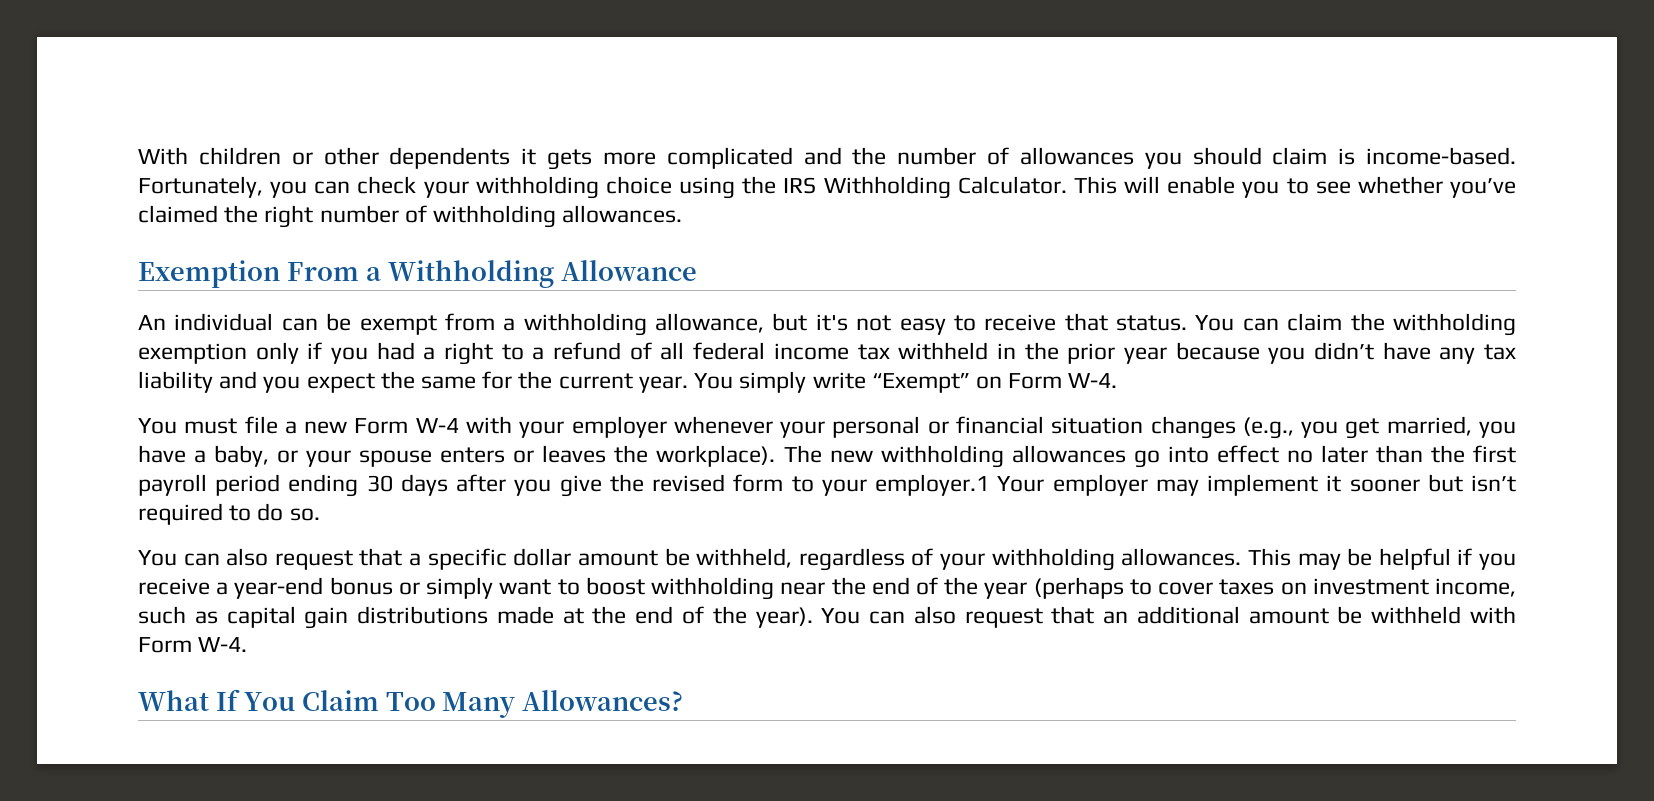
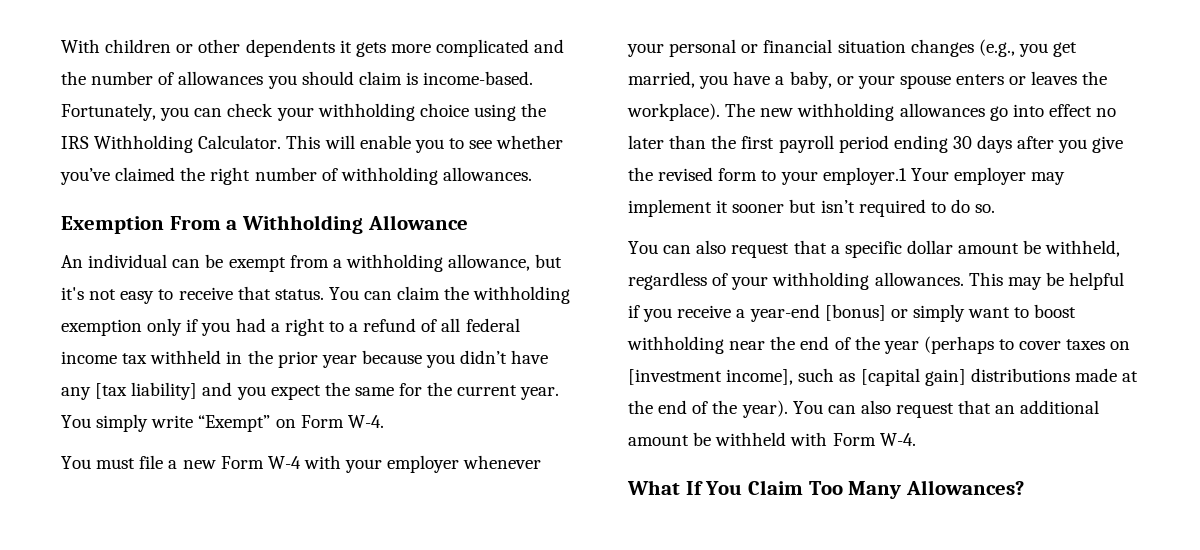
- You can claim the withholding exemption only if you had a right to a refund of all federal income tax withheld in the prior year because you didn’t have any tax liability and you expect the same for the current year.
+ You can claim the withholding exemption only if you had a right to a refund of all federal income tax withheld in the prior year because you didn’t have any [tax liability] and you expect the same for the current year.
- This may be helpful if you receive a year-end bonus or simply want to boost withholding near the end of the year (perhaps to cover taxes on investment income, such as capital gain distributions made at the end of the year).
+ This may be helpful if you receive a year-end [bonus] or simply want to boost withholding near the end of the year (perhaps to cover taxes on [investment income], such as [capital gain] distributions made at the end of the year).

